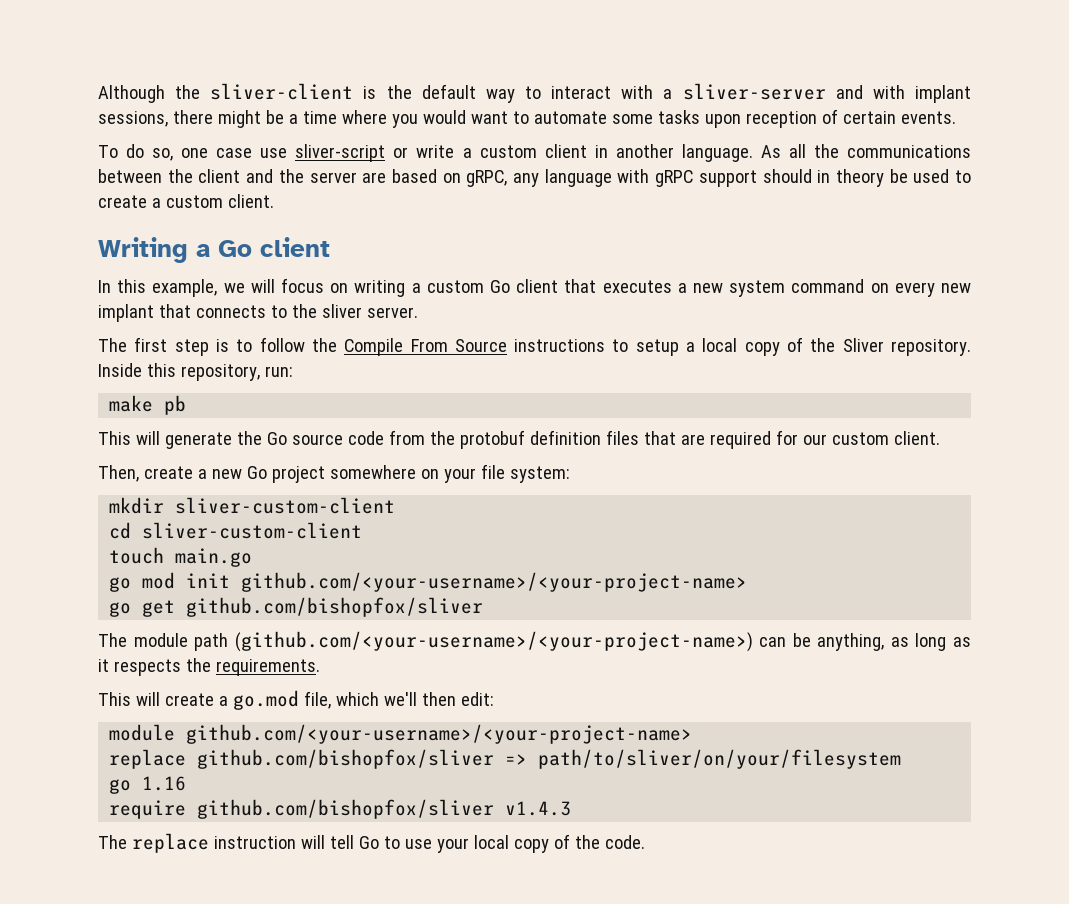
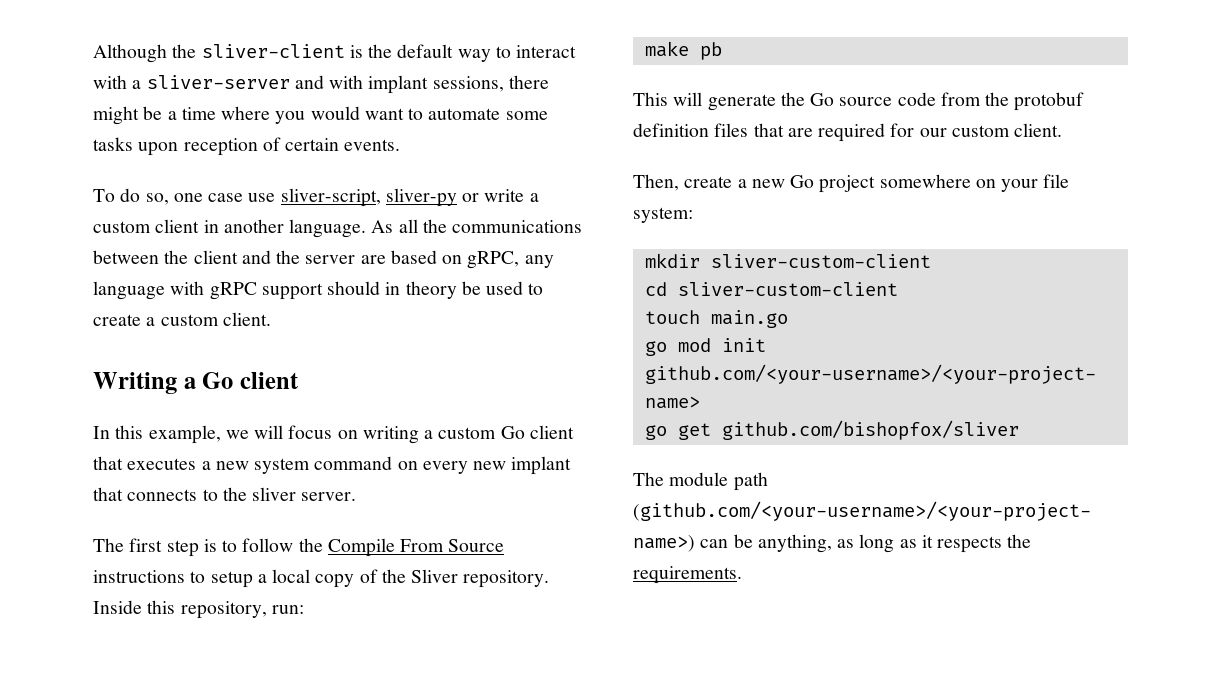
- To do so, one case use sliver-script or write a custom client in another language.
+ To do so, one case use sliver-script, sliver-py or write a custom client in another language.
- This will create a go.mod file, which we'll then edit:
- module github.com/<your-username>/<your-project-name>
- replace github.com/bishopfox/sliver => path/to/sliver/on/your/filesystem
- go 1.16
- require github.com/bishopfox/sliver v1.4.3
- The replace instruction will tell Go to use your local copy of the code.

